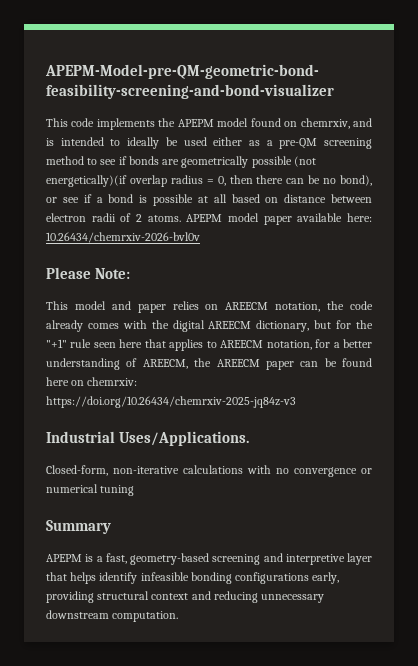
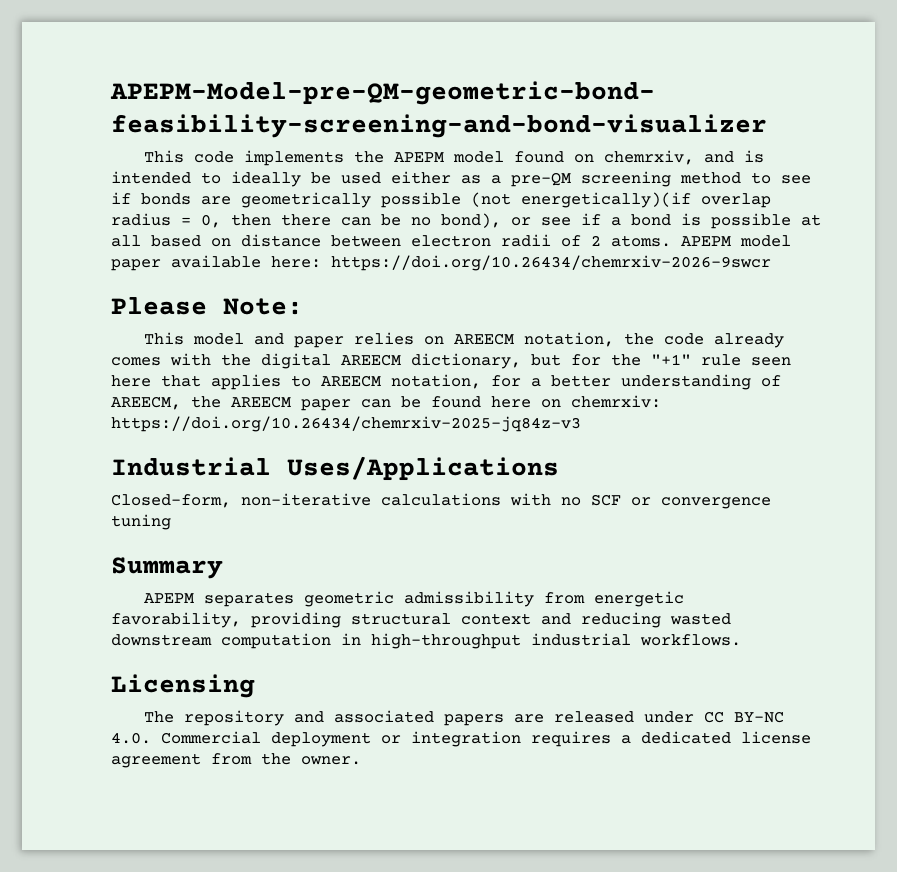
- APEPM model paper available here: 10.26434/chemrxiv-2026-bvl0v
+ APEPM model paper available here: https://doi.org/10.26434/chemrxiv-2026-9swcr
- Industrial Uses/Applications.
+ Industrial Uses/Applications
- Closed-form, non-iterative calculations with no convergence or numerical tuning
+ Closed-form, non-iterative calculations with no SCF or convergence tuning
- APEPM is a fast, geometry-based screening and interpretive layer that helps identify infeasible bonding configurations early, providing structural context and reducing unnecessary downstream computation.
+ APEPM separates geometric admissibility from energetic favorability, providing structural context and reducing wasted downstream computation in high-throughput industrial workflows.
+ Licensing
+ The repository and associated papers are released under CC BY-NC 4.0. Commercial deployment or integration requires a dedicated license agreement from the owner.

